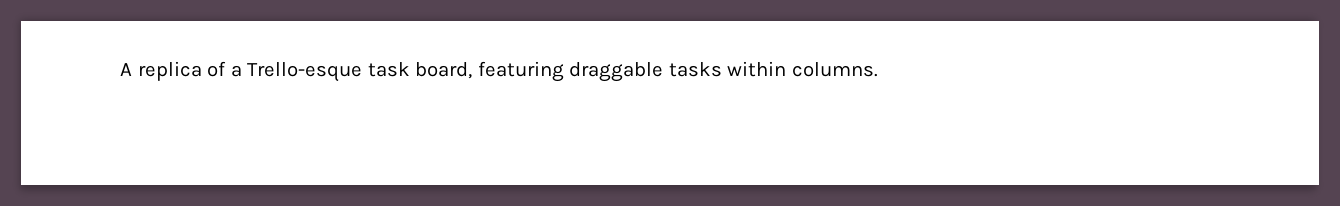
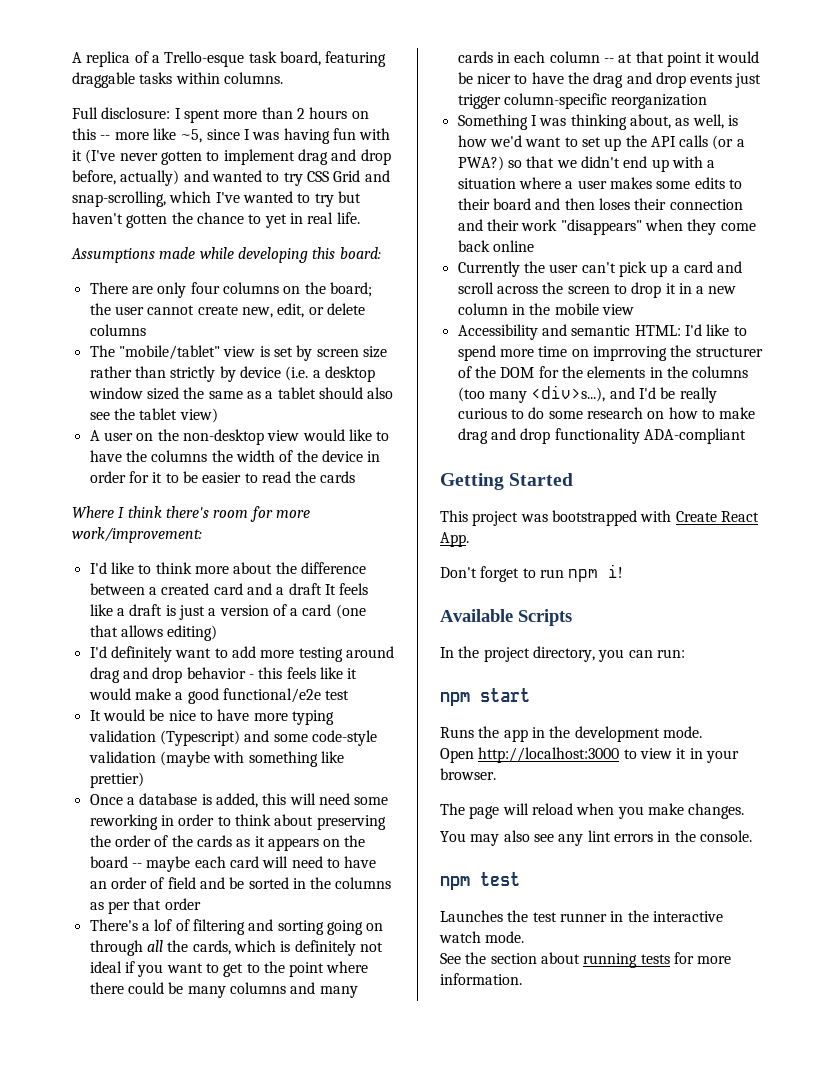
+ Full disclosure: I spent more than 2 hours on this -- more like ~5, since I was having fun with it (I've never gotten to implement drag and drop before, actually) and wanted to try CSS Grid and snap-scrolling, which I've wanted to try but haven't gotten the chance to yet in real life.
+ Assumptions made while developing this board:
+ There are only four columns on the board; the user cannot create new, edit, or delete columns
+ The "mobile/tablet" view is set by screen size rather than strictly by device (i.e. a desktop window sized the same as a tablet should also see the tablet view)
+ A user on the non-desktop view would like to have the columns the width of the device in order for it to be easier to read the cards
+ Where I think there's room for more work/improvement:
+ I'd like to think more about the difference between a created card and a draft It feels like a draft is just a version of a card (one that allows editing)
+ I'd definitely want to add more testing around drag and drop behavior - this feels like it would make a good functional/e2e test
+ It would be nice to have more typing validation (Typescript) and some code-style validation (maybe with something like prettier)
+ Once a database is added, this will need some reworking in order to think about preserving the order of the cards as it appears on the board -- maybe each card will need to have an order of field and be sorted in the columns as per that order
+ There's a lof of filtering and sorting going on through all the cards, which is definitely not ideal if you want to get to the point where there could be many columns and many cards in each column -- at that point it would be nicer to have the drag and drop events just trigger column-specific reorganization
+ Something I was thinking about, as well, is how we'd want to set up the API calls (or a PWA?) so that we didn't end up with a situation where a user makes some edits to their board and then loses their connection and their work "disappears" when they come back online
+ Currently the user can't pick up a card and scroll across the screen to drop it in a new column in the mobile view
+ Accessibility and semantic HTML: I'd like to spend more time on imprroving the structurer of the DOM for the elements in the columns (too many <div>s...), and I'd be really curious to do some research on how to make drag and drop functionality ADA-compliant
+ Getting Started
+ This project was bootstrapped with Create React App.
+ Don't forget to run npm i!
+ Available Scripts
+ In the project directory, you can run:
+ npm start
+ Runs the app in the development mode.
+ Open http://localhost:3000 to view it in your browser.
+ The page will reload when you make changes.
+ You may also see any lint errors in the console.
+ npm test
+ Launches the test runner in the interactive watch mode.
+ See the section about running tests for more information.

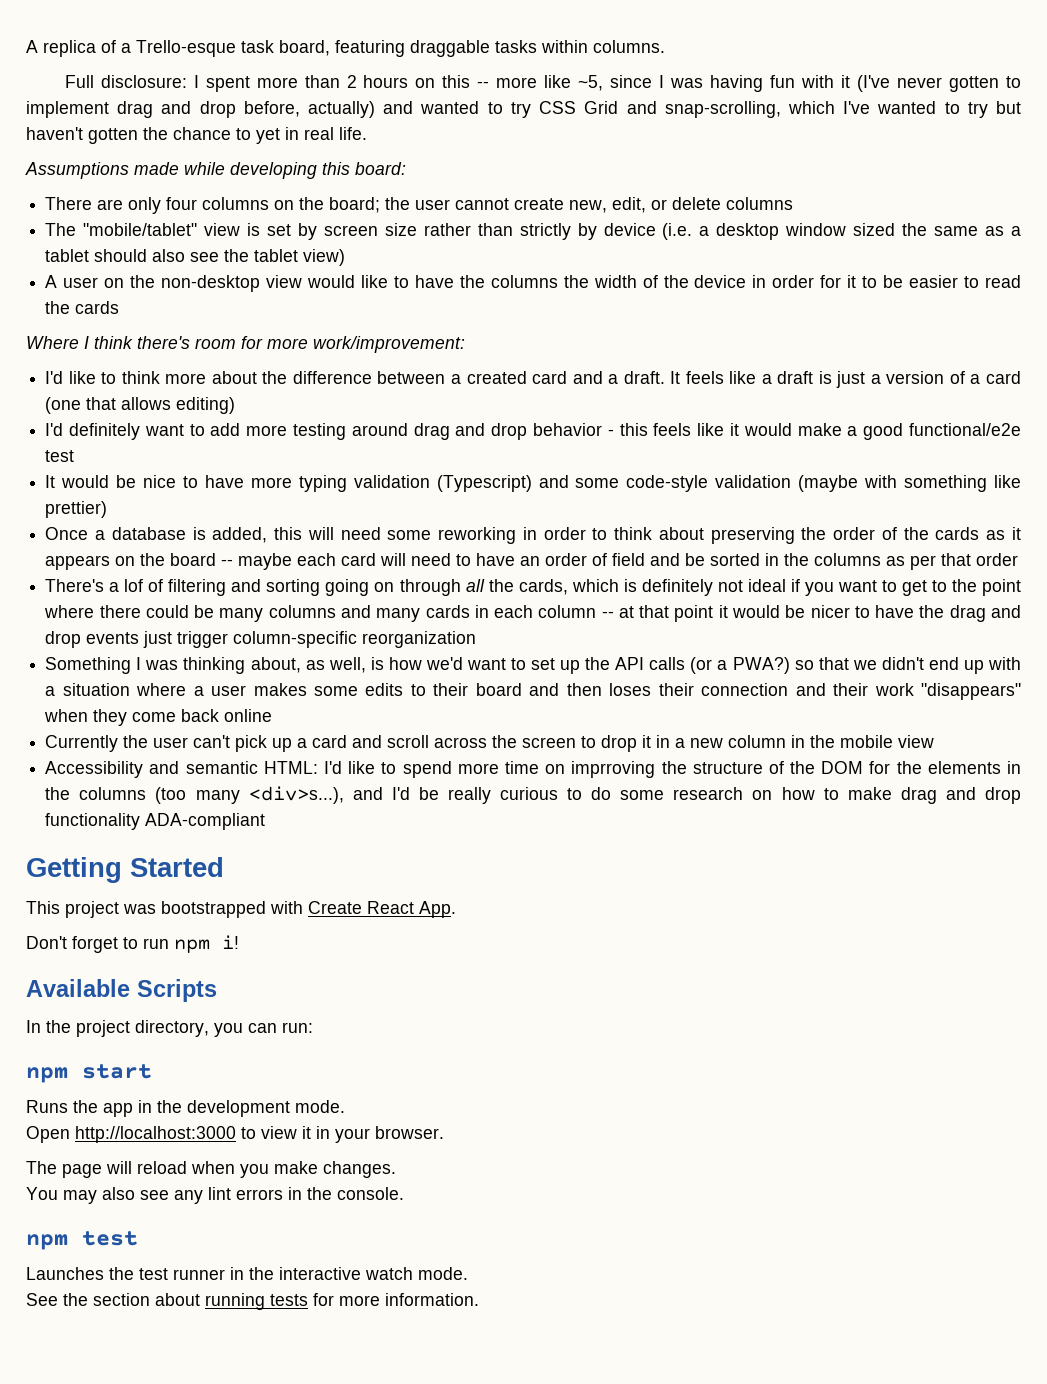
- I'd like to think more about the difference between a created card and a draft It feels like a draft is just a version of a card (one that allows editing)
+ I'd like to think more about the difference between a created card and a draft. It feels like a draft is just a version of a card (one that allows editing)
- Accessibility and semantic HTML: I'd like to spend more time on imprroving the structurer of the DOM for the elements in the columns (too many <div>s...), and I'd be really curious to do some research on how to make drag and drop functionality ADA-compliant
+ Accessibility and semantic HTML: I'd like to spend more time on imprroving the structure of the DOM for the elements in the columns (too many <div>s...), and I'd be really curious to do some research on how to make drag and drop functionality ADA-compliant

